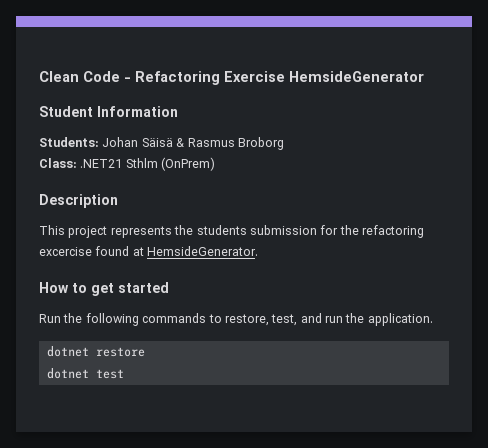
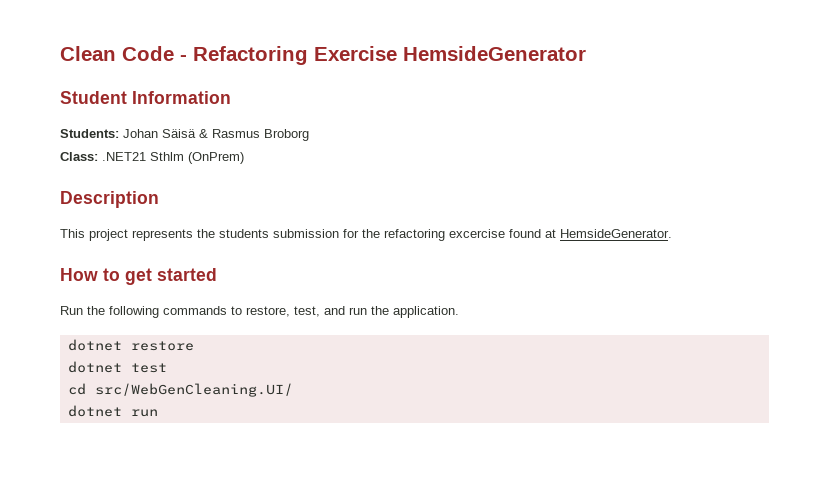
+ cd src/WebGenCleaning.UI/
+ dotnet run

